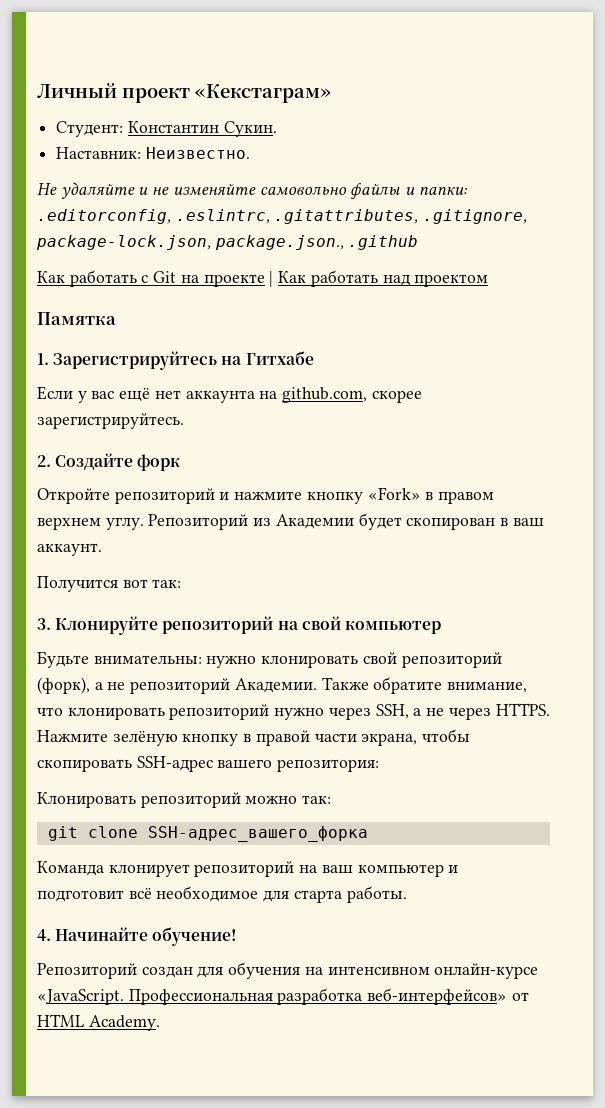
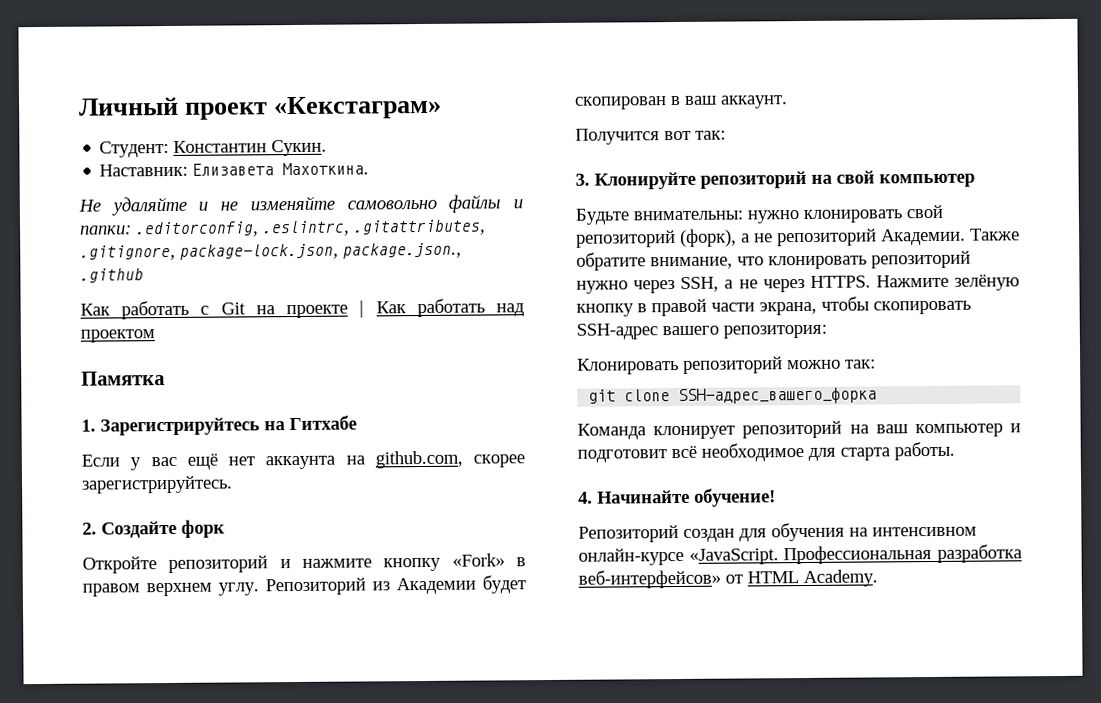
- Наставник: Неизвестно.
+ Наставник: Елизавета Махоткина.

